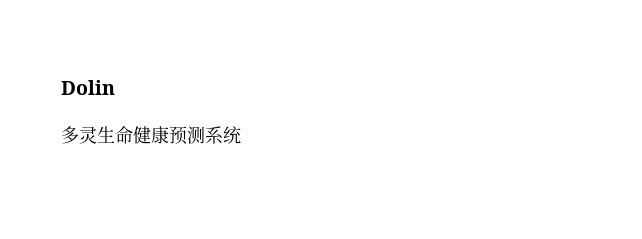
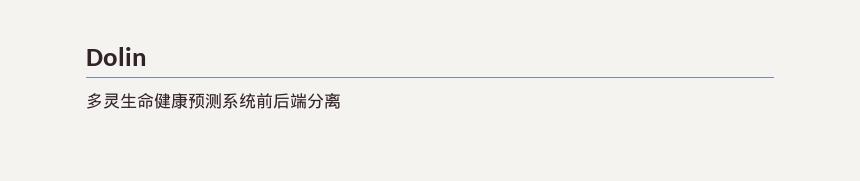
- 多灵生命健康预测系统
+ 多灵生命健康预测系统前后端分离

